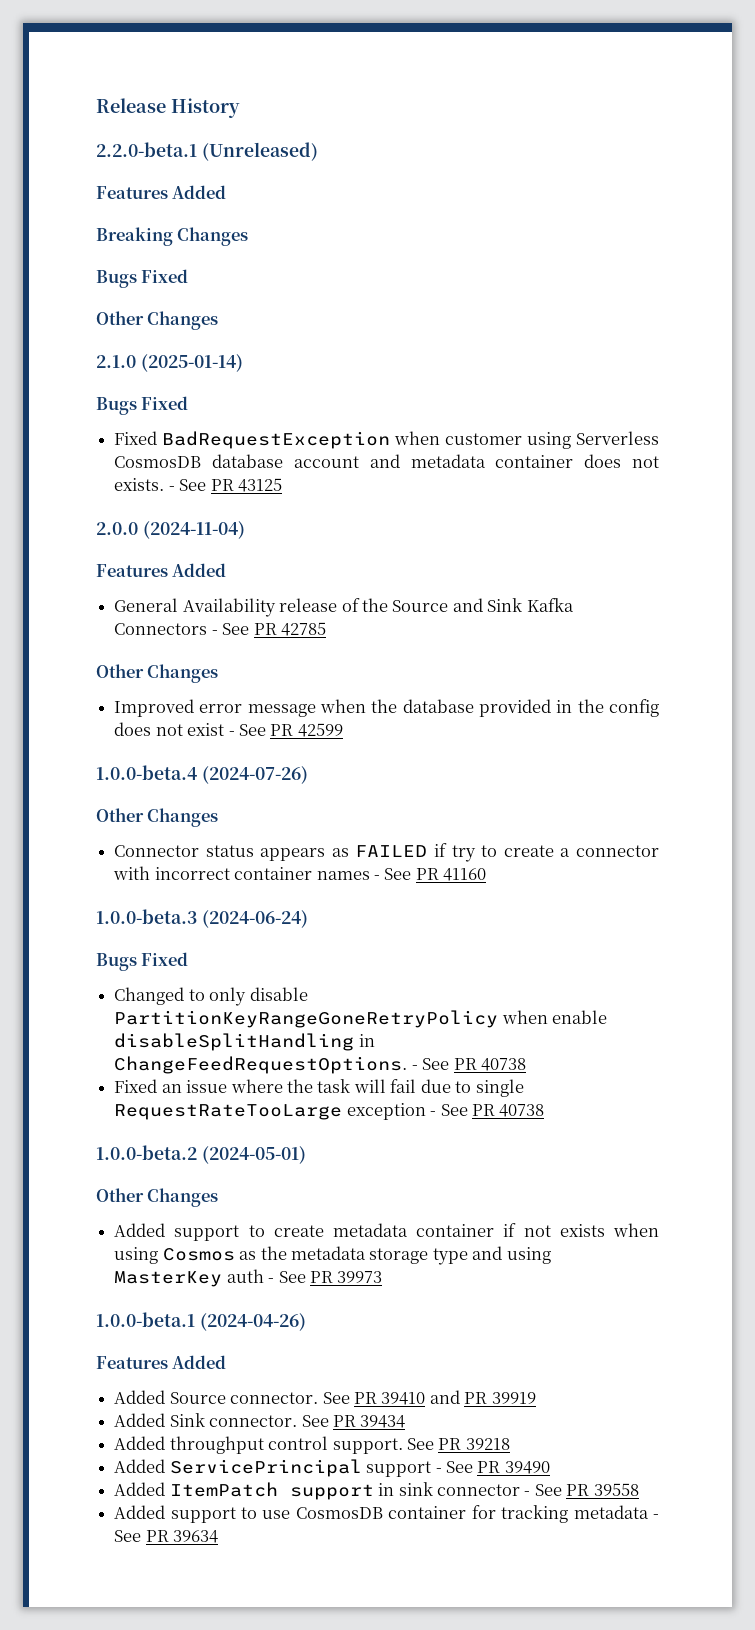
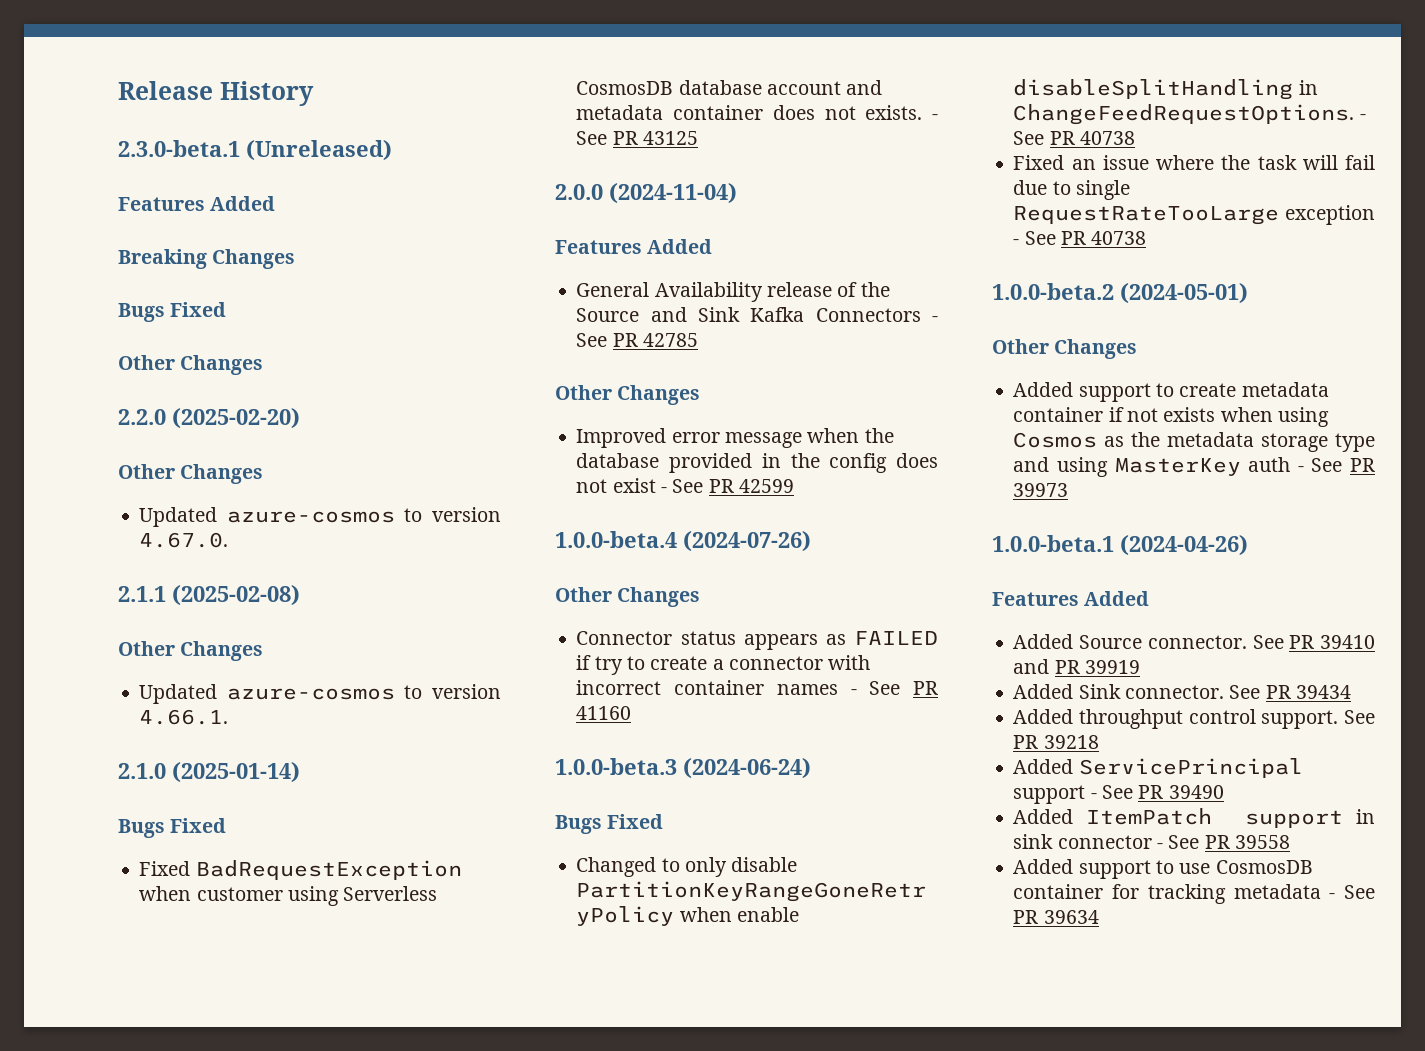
- 2.2.0-beta.1 (Unreleased)
+ 2.3.0-beta.1 (Unreleased)
+ 2.2.0 (2025-02-20)
+ Other Changes
+ Updated azure-cosmos to version 4.67.0.
+ 2.1.1 (2025-02-08)
+ Other Changes
+ Updated azure-cosmos to version 4.66.1.

